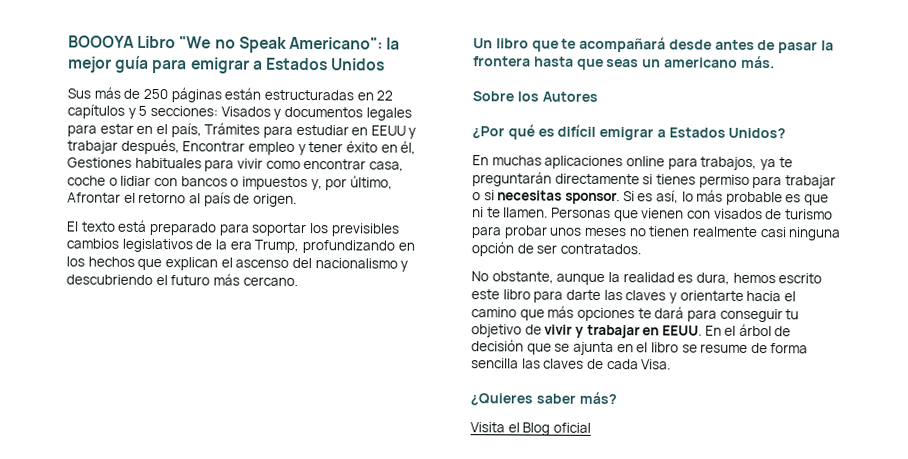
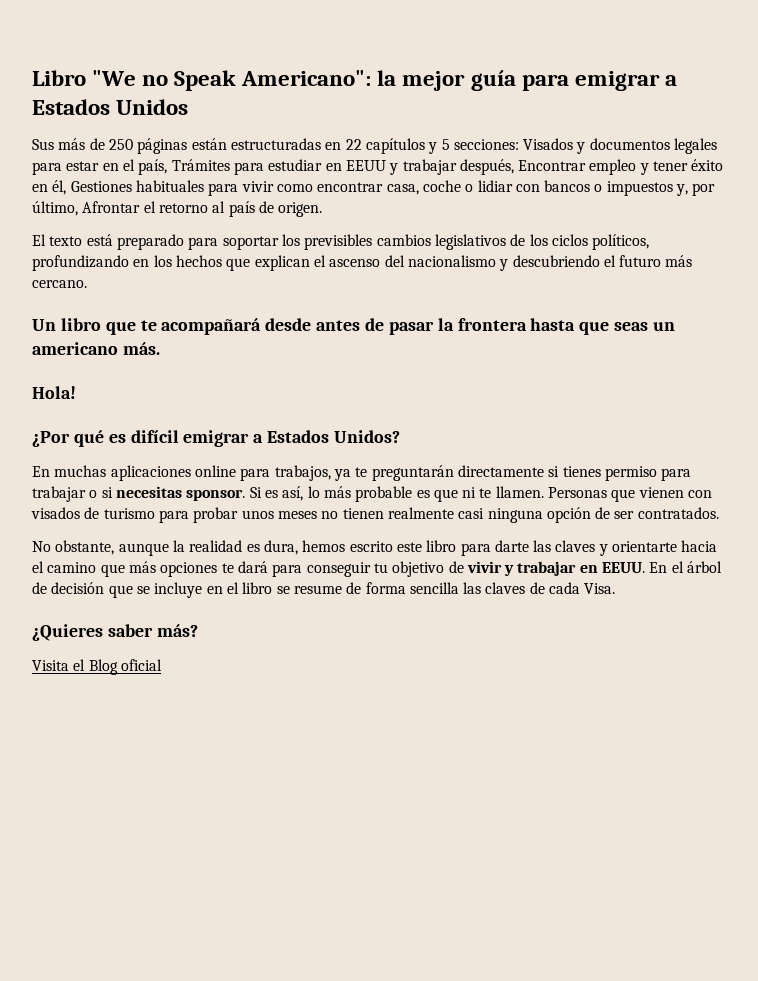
- BOOOYA Libro "We no Speak Americano": la mejor guía para emigrar a Estados Unidos
+ Libro "We no Speak Americano": la mejor guía para emigrar a Estados Unidos
- El texto está preparado para soportar los previsibles cambios legislativos de la era Trump, profundizando en los hechos que explican el ascenso del nacionalismo y descubriendo el futuro más cercano.
+ El texto está preparado para soportar los previsibles cambios legislativos de los ciclos políticos, profundizando en los hechos que explican el ascenso del nacionalismo y descubriendo el futuro más cercano.
- Sobre los Autores
+ Hola!
- En el árbol de decisión que se ajunta en el libro se resume de forma sencilla las claves de cada Visa.
+ En el árbol de decisión que se incluye en el libro se resume de forma sencilla las claves de cada Visa.

